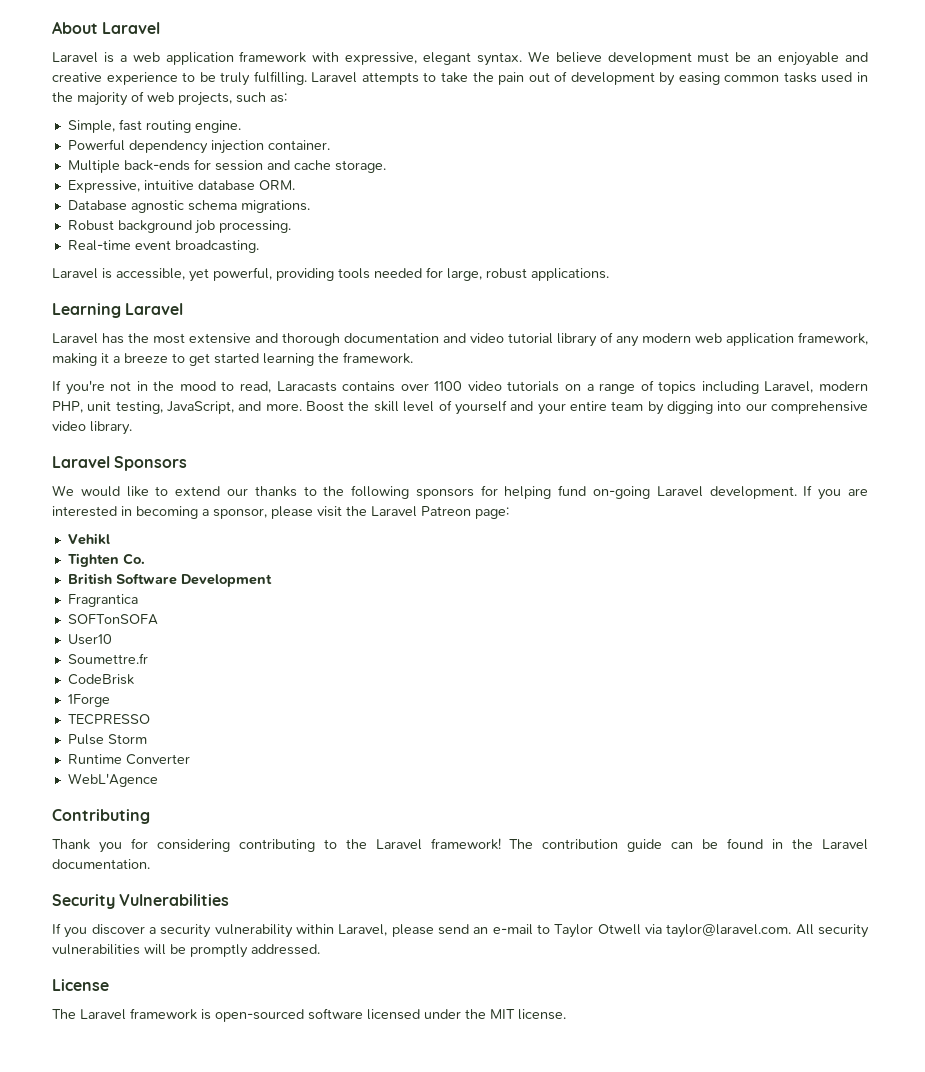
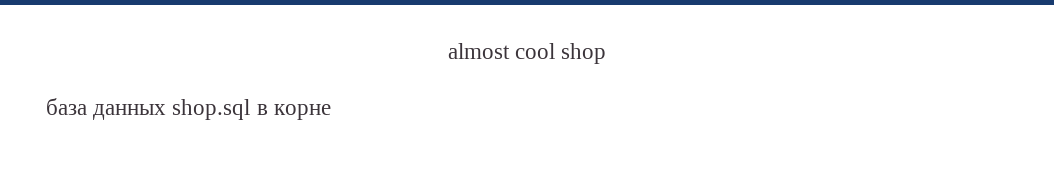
- About Laravel
- Laravel is a web application framework with expressive, elegant syntax. We believe development must be an enjoyable and creative experience to be truly fulfilling. Laravel attempts to take the pain out of development by easing common tasks used in the majority of web projects, such as:
- Simple, fast routing engine.
- Powerful dependency injection container.
- Multiple back-ends for session and cache storage.
- Expressive, intuitive database ORM.
- Database agnostic schema migrations.
- Robust background job processing.
- Real-time event broadcasting.
- Laravel is accessible, yet powerful, providing tools needed for large, robust applications.
- Learning Laravel
- Laravel has the most extensive and thorough documentation and video tutorial library of any modern web application framework, making it a breeze to get started learning the framework.
- If you're not in the mood to read, Laracasts contains over 1100 video tutorials on a range of topics including Laravel, modern PHP, unit testing, JavaScript, and more. Boost the skill level of yourself and your entire team by digging into our comprehensive video library.
- Laravel Sponsors
- We would like to extend our thanks to the following sponsors for helping fund on-going Laravel development. If you are interested in becoming a sponsor, please visit the Laravel Patreon page:
- Vehikl
- Tighten Co.
- British Software Development
- Fragrantica
- SOFTonSOFA
- User10
- Soumettre.fr
- CodeBrisk
- 1Forge
- TECPRESSO
- Pulse Storm
- Runtime Converter
- WebL'Agence
- Contributing
- Thank you for considering contributing to the Laravel framework! The contribution guide can be found in the Laravel documentation.
- Security Vulnerabilities
- If you discover a security vulnerability within Laravel, please send an e-mail to Taylor Otwell via taylor@laravel.com. All security vulnerabilities will be promptly addressed.
- License
- The Laravel framework is open-sourced software licensed under the MIT license.
+ almost cool shop
+ база данных shop.sql в корне

